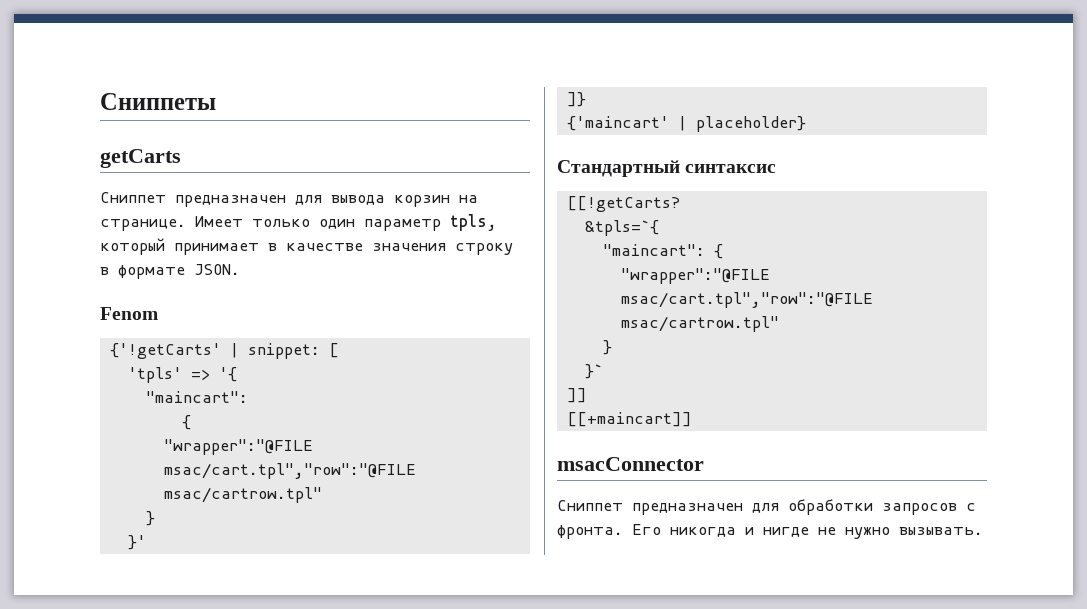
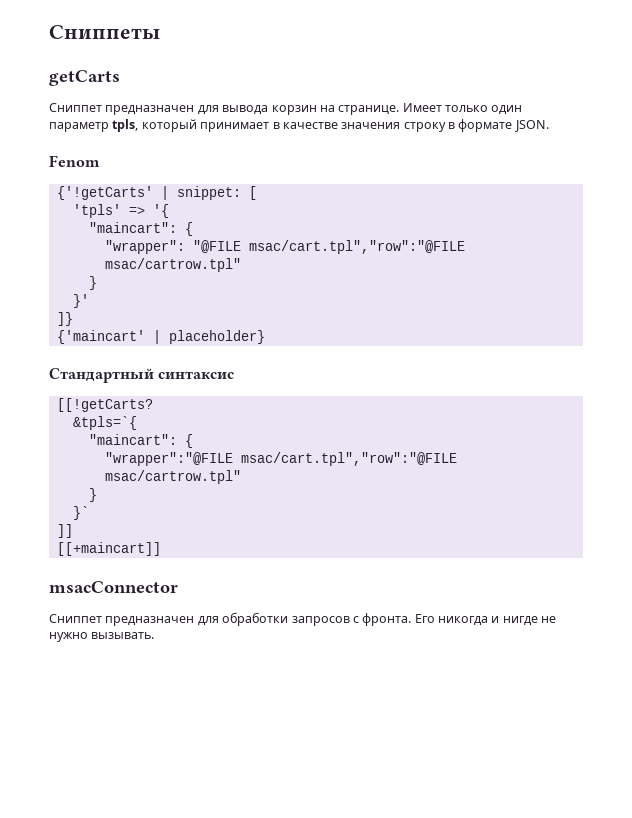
  'tpls' => '{
- "maincart":
- {
- "wrapper":"@FILE msac/cart.tpl","row":"@FILE msac/cartrow.tpl"
+ "maincart": {
+ "wrapper": "@FILE msac/cart.tpl","row":"@FILE msac/cartrow.tpl"

